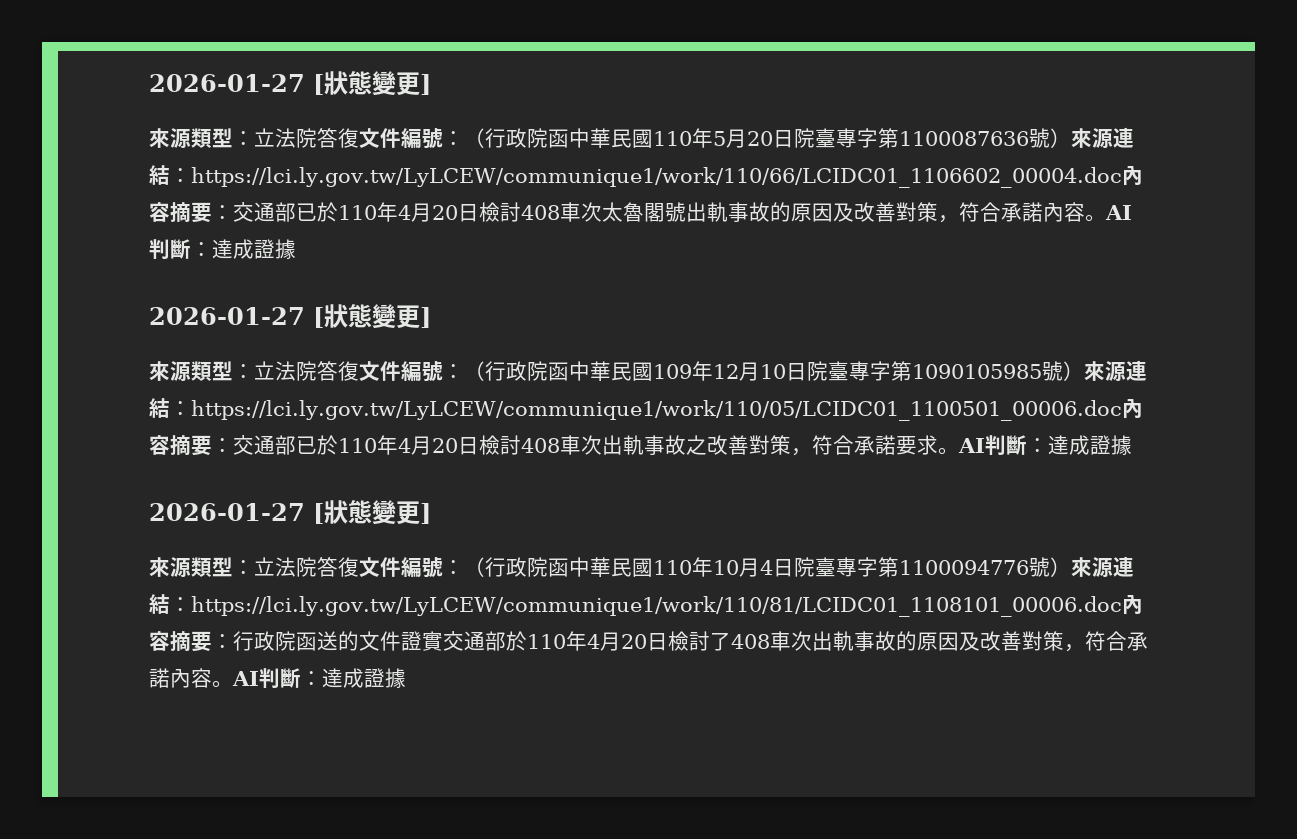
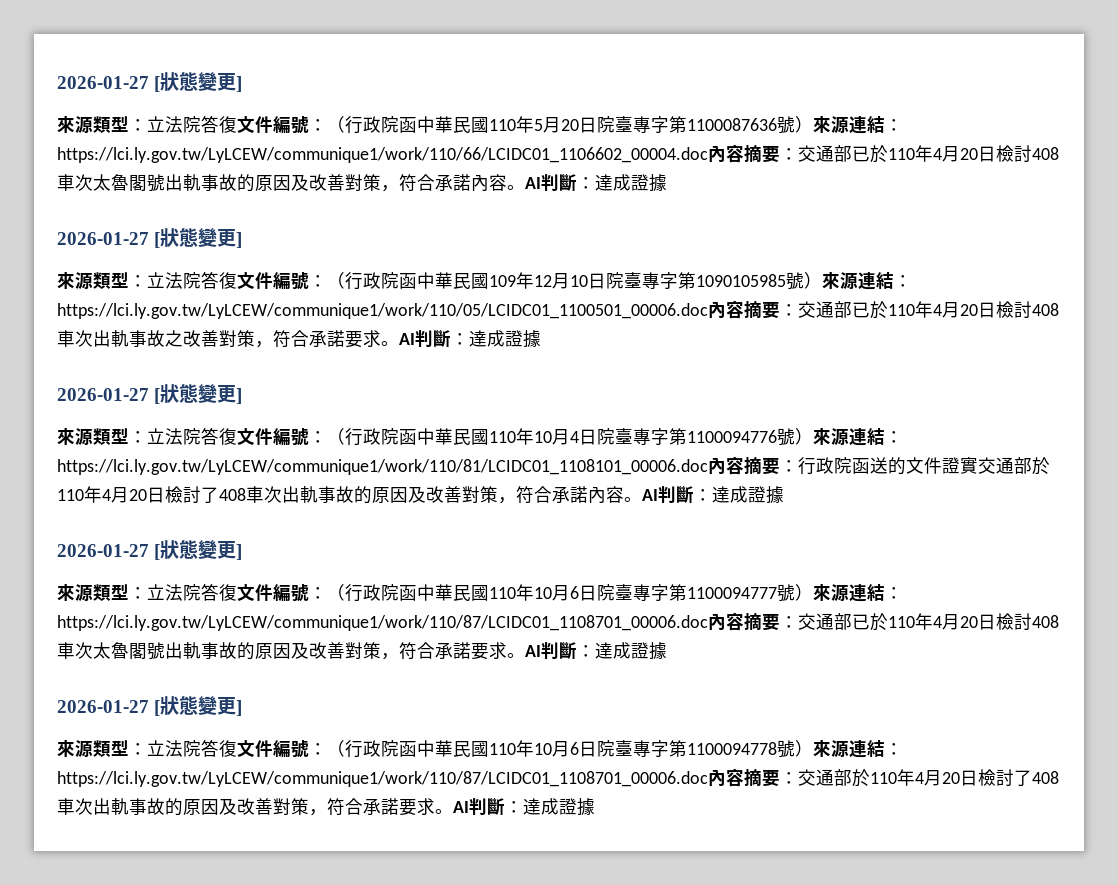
  來源類型：立法院答復文件編號：（行政院函中華民國110年10月4日院臺專字第1100094776號）來源連結：https://lci.ly.gov.tw/LyLCEW/communique1/work/110/81/LCIDC01_1108101_00006.doc內容摘要：行政院函送的文件證實交通部於110年4月20日檢討了408車次出軌事故的原因及改善對策，符合承諾內容。AI判斷：達成證據
+ 2026-01-27 [狀態變更]
+ 來源類型：立法院答復文件編號：（行政院函中華民國110年10月6日院臺專字第1100094777號）來源連結：https://lci.ly.gov.tw/LyLCEW/communique1/work/110/87/LCIDC01_1108701_00006.doc內容摘要：交通部已於110年4月20日檢討408車次太魯閣號出軌事故的原因及改善對策，符合承諾要求。AI判斷：達成證據
+ 2026-01-27 [狀態變更]
+ 來源類型：立法院答復文件編號：（行政院函中華民國110年10月6日院臺專字第1100094778號）來源連結：https://lci.ly.gov.tw/LyLCEW/communique1/work/110/87/LCIDC01_1108701_00006.doc內容摘要：交通部於110年4月20日檢討了408車次出軌事故的原因及改善對策，符合承諾要求。AI判斷：達成證據

